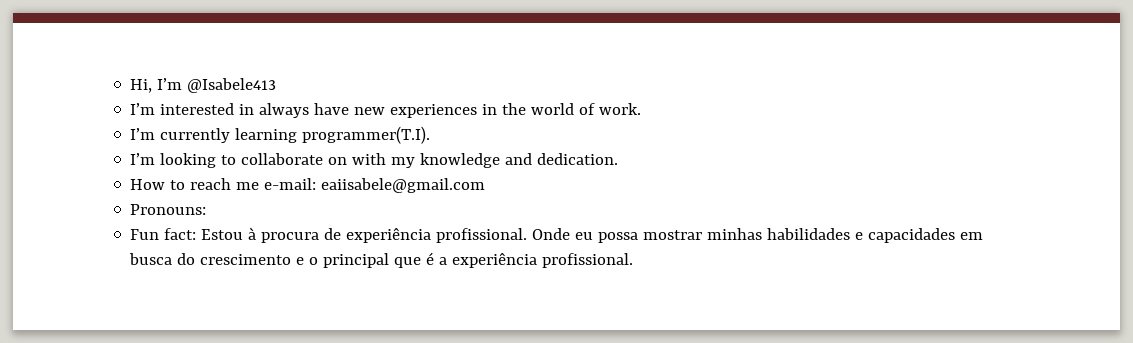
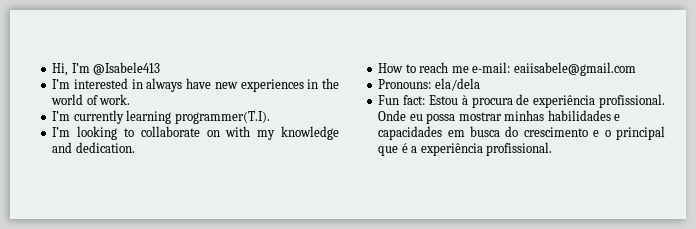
- Pronouns:
+ Pronouns: ela/dela

